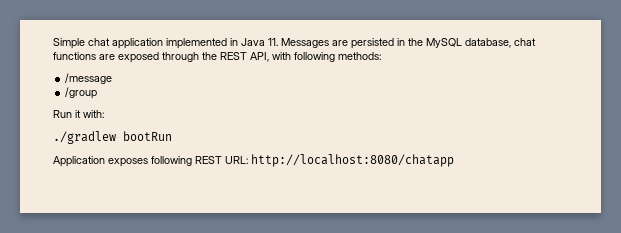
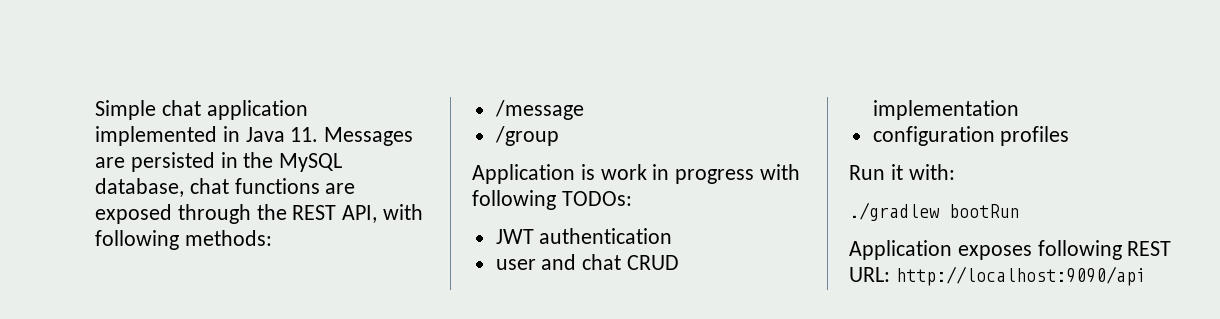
+ Application is work in progress with following TODOs:
+ JWT authentication
+ user and chat CRUD implementation
+ configuration profiles
- Application exposes following REST URL: http://localhost:8080/chatapp
+ Application exposes following REST URL: http://localhost:9090/api

